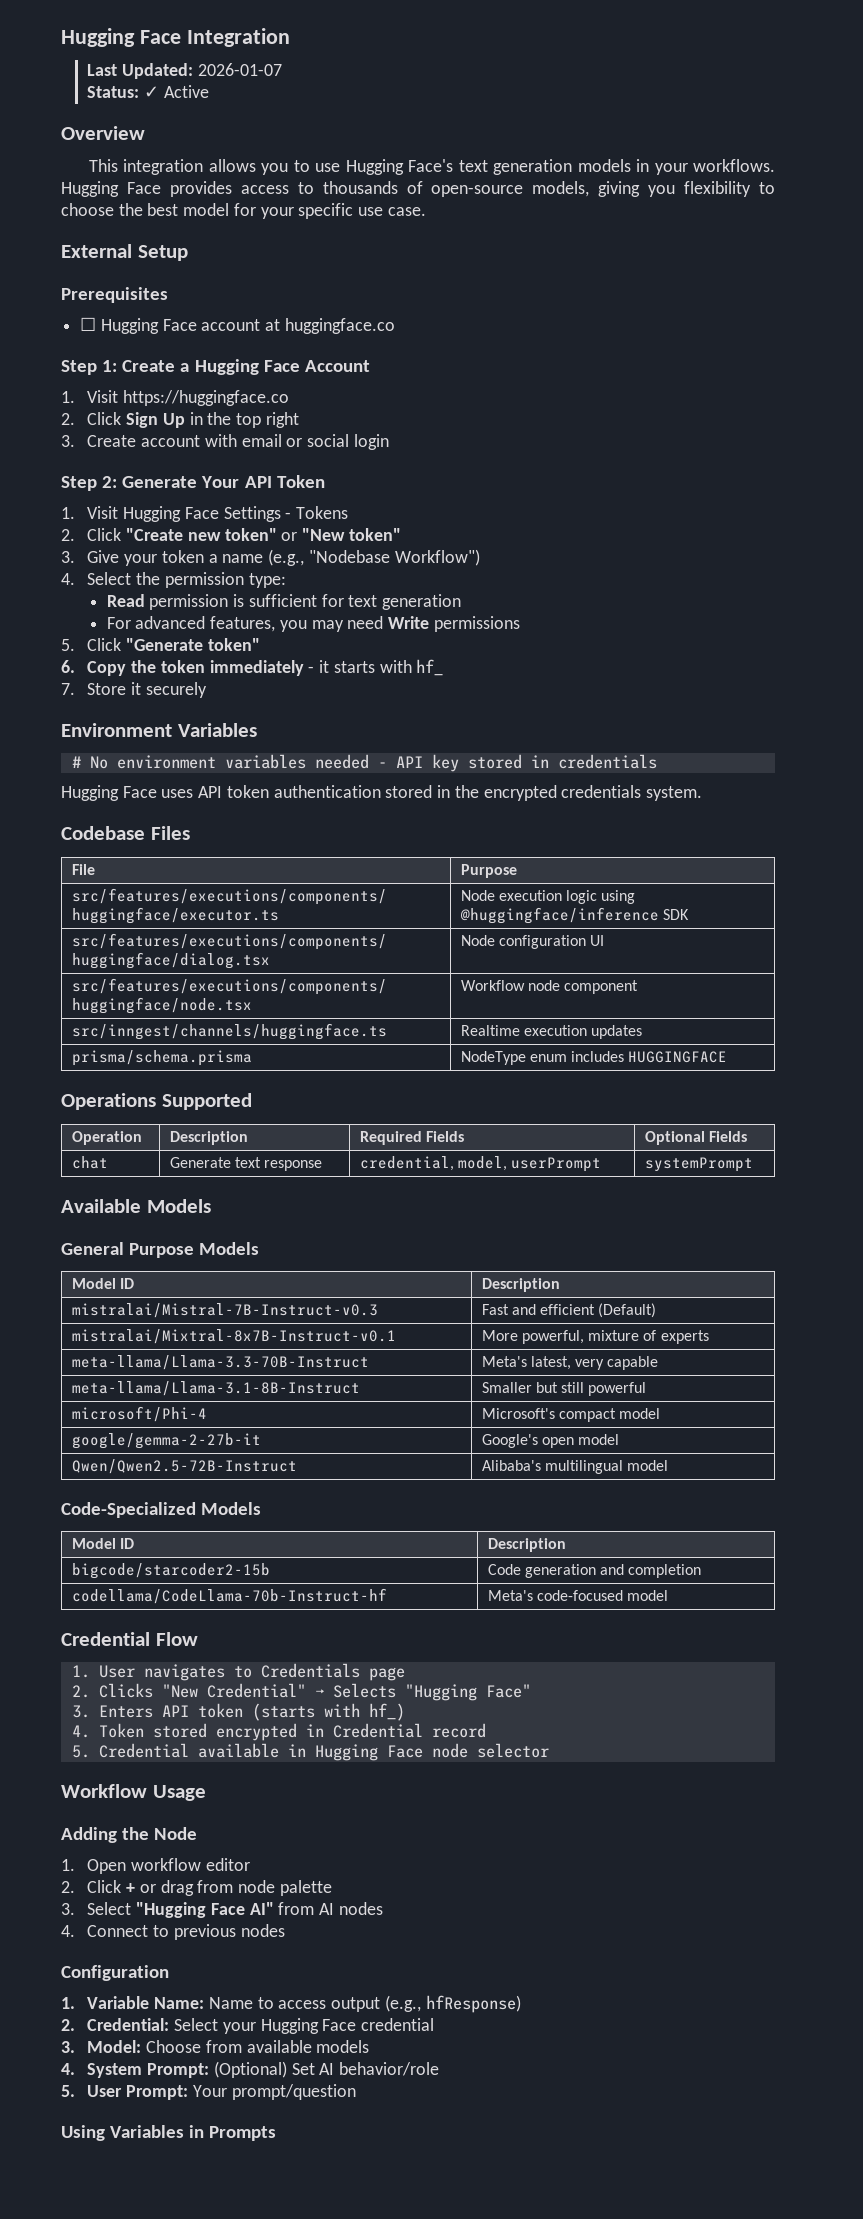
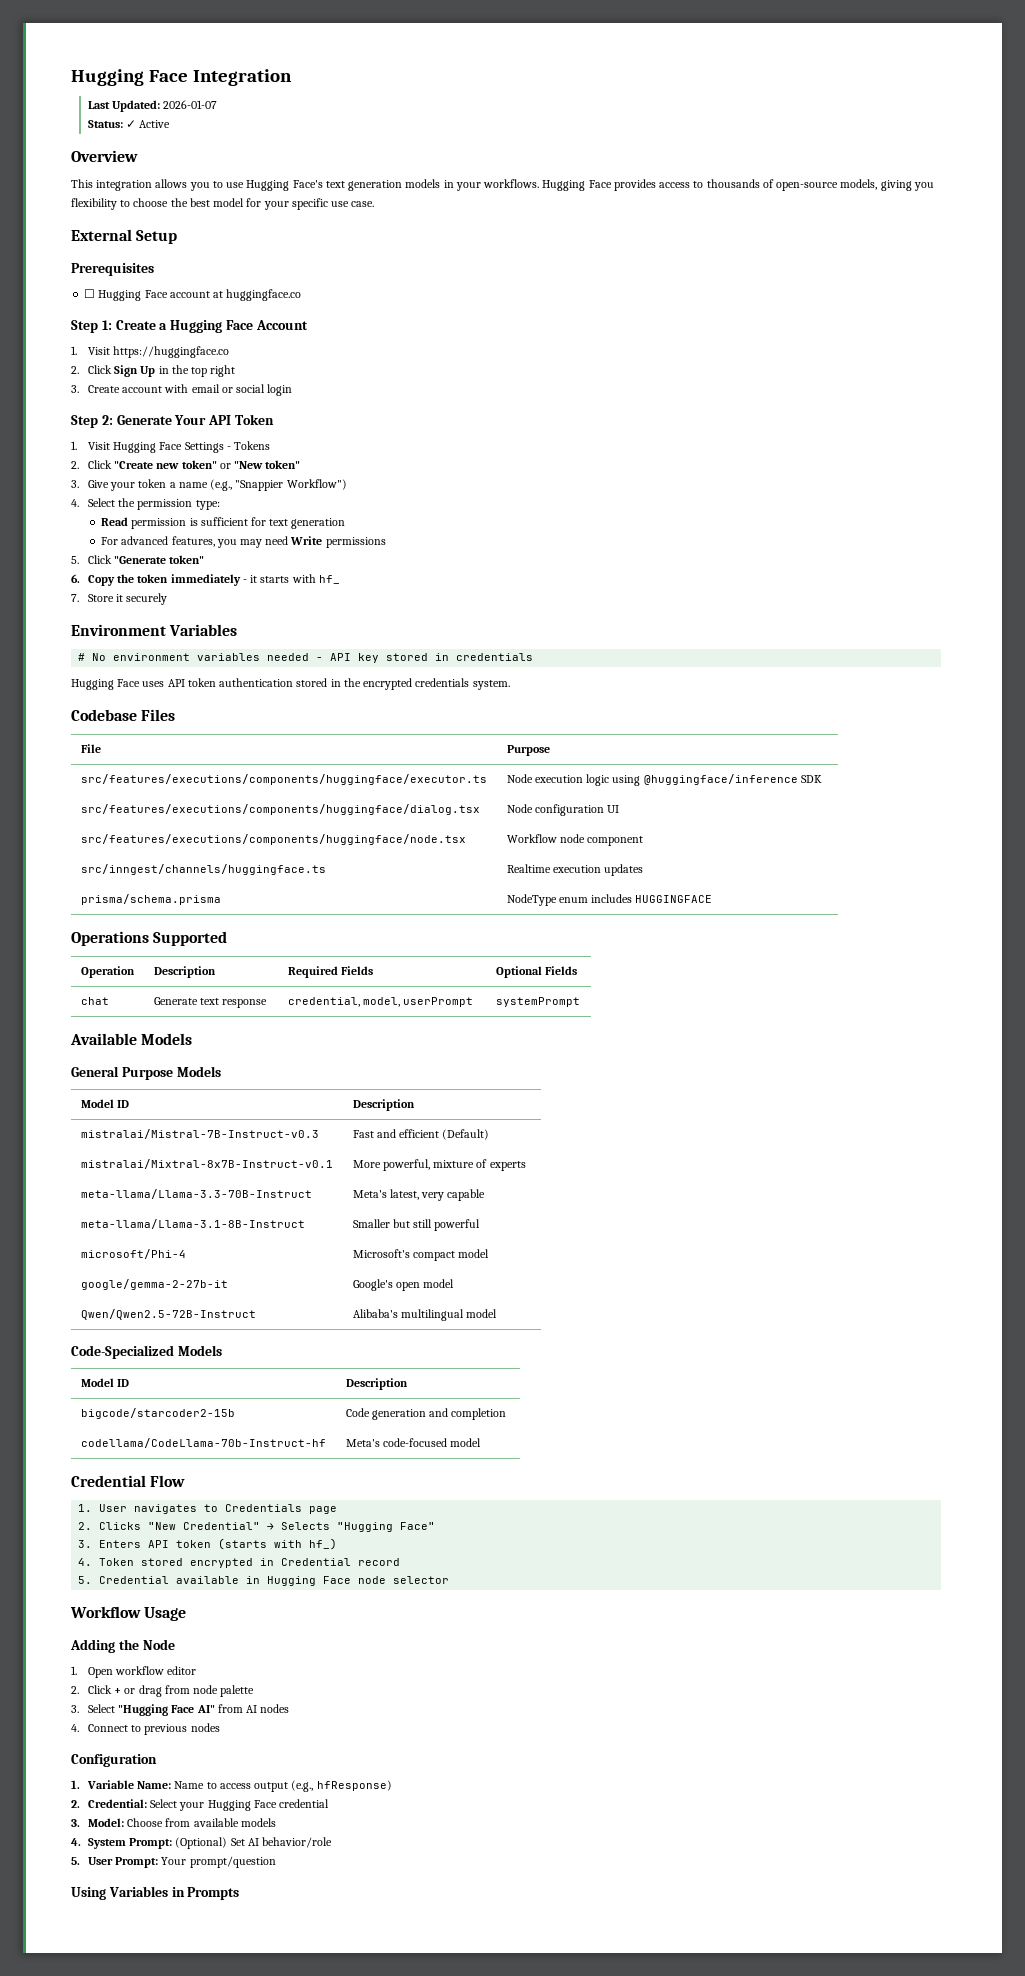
- 3. Give your token a name (e.g., "Nodebase Workflow")
+ 3. Give your token a name (e.g., "Snappier Workflow")

